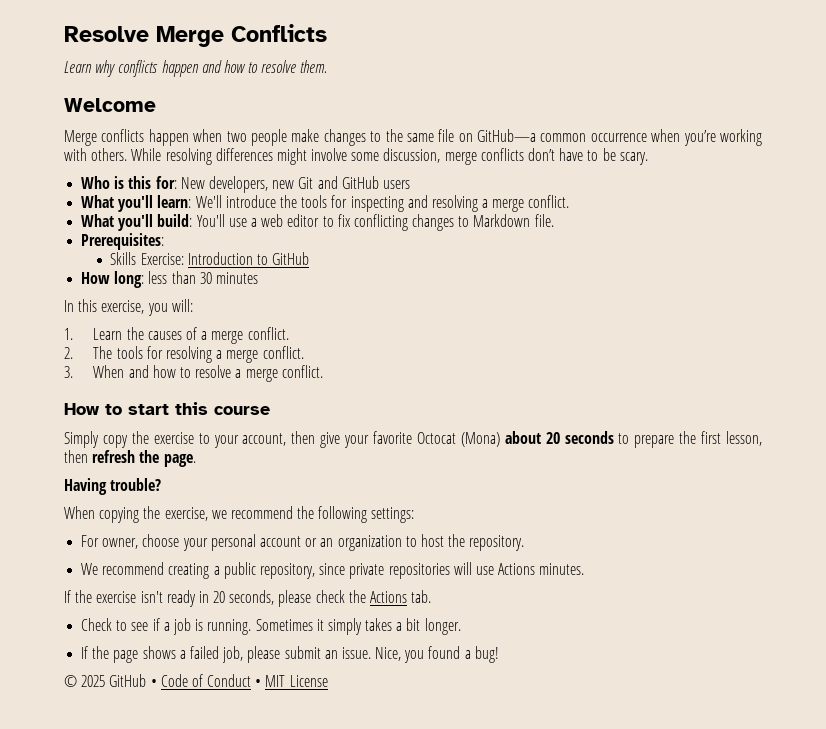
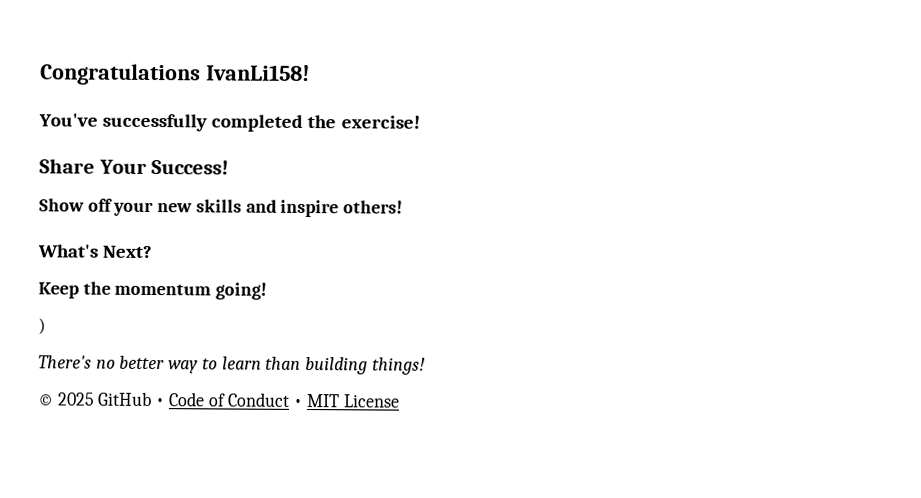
- Resolve Merge Conflicts
- Learn why conflicts happen and how to resolve them.
- Welcome
- Merge conflicts happen when two people make changes to the same file on GitHub—a common occurrence when you’re working with others. While resolving differences might involve some discussion, merge conflicts don’t have to be scary.
- Who is this for: New developers, new Git and GitHub users
- What you'll learn: We'll introduce the tools for inspecting and resolving a merge conflict.
- What you'll build: You'll use a web editor to fix conflicting changes to Markdown file.
- Prerequisites:
- Skills Exercise: Introduction to GitHub
- How long: less than 30 minutes
- In this exercise, you will:
- 1. Learn the causes of a merge conflict.
- 2. The tools for resolving a merge conflict.
- 3. When and how to resolve a merge conflict.
- How to start this course
- Simply copy the exercise to your account, then give your favorite Octocat (Mona) about 20 seconds to prepare the first lesson, then refresh the page.
- Having trouble?
- When copying the exercise, we recommend the following settings:
- For owner, choose your personal account or an organization to host the repository.
- We recommend creating a public repository, since private repositories will use Actions minutes.
- If the exercise isn't ready in 20 seconds, please check the Actions tab.
- Check to see if a job is running. Sometimes it simply takes a bit longer.
- If the page shows a failed job, please submit an issue. Nice, you found a bug!
+ Congratulations IvanLi158!
+ You've successfully completed the exercise!
+ Share Your Success!
+ Show off your new skills and inspire others!
+ What's Next?
+ Keep the momentum going!
+ )
+ There's no better way to learn than building things!

